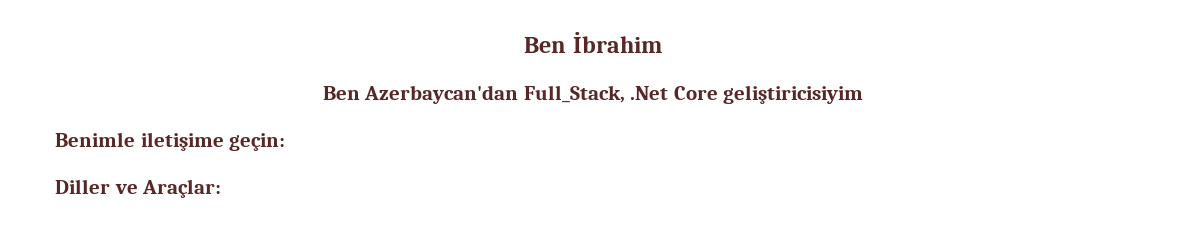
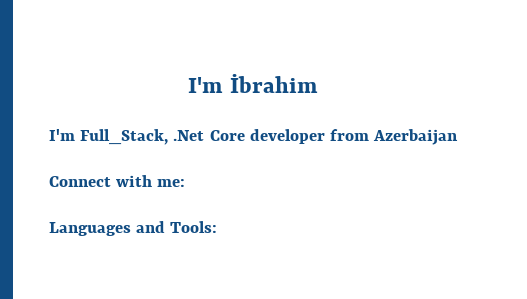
- Ben İbrahim
+ I'm İbrahim
- Ben Azerbaycan'dan Full_Stack, .Net Core geliştiricisiyim
- Benimle iletişime geçin:
- Diller ve Araçlar:
+ I'm Full_Stack, .Net Core developer from Azerbaijan
+ Connect with me:
+ Languages and Tools:

